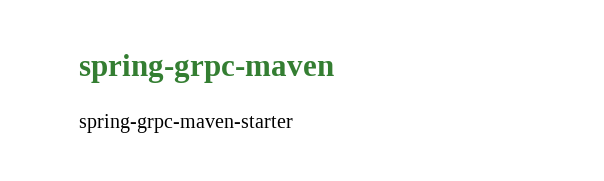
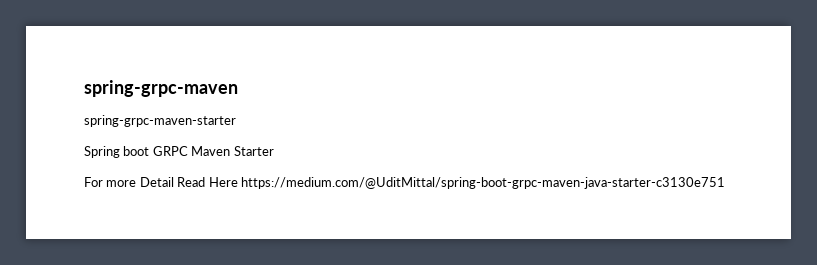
+ Spring boot GRPC Maven Starter
+ For more Detail Read Here https://medium.com/@UditMittal/spring-boot-grpc-maven-java-starter-c3130e751

